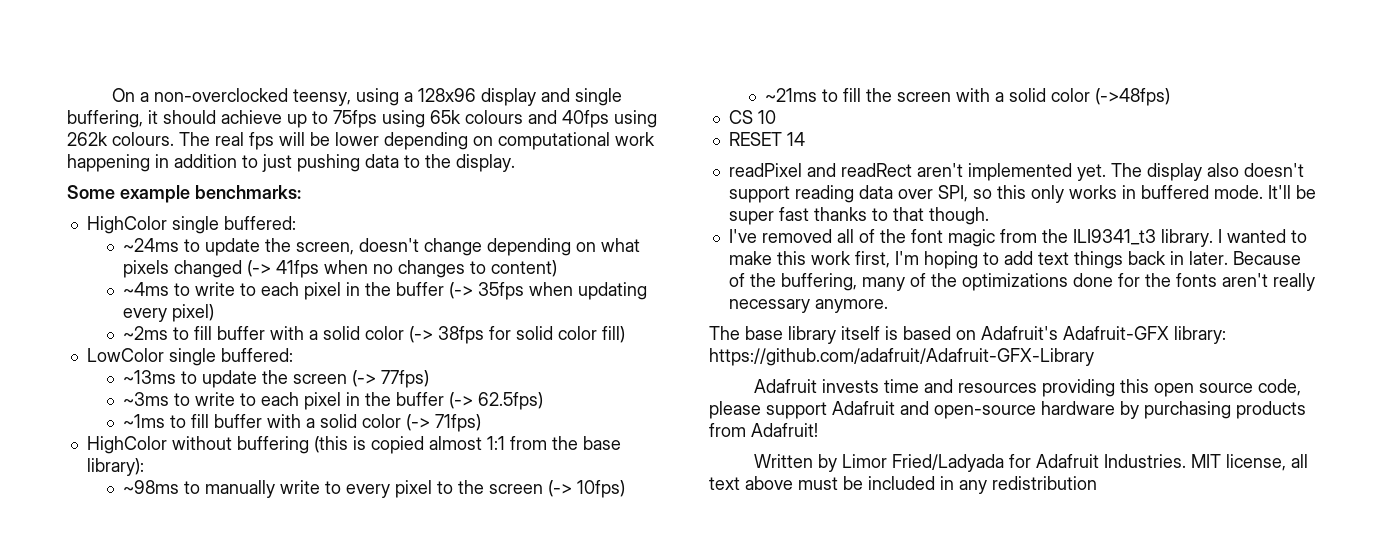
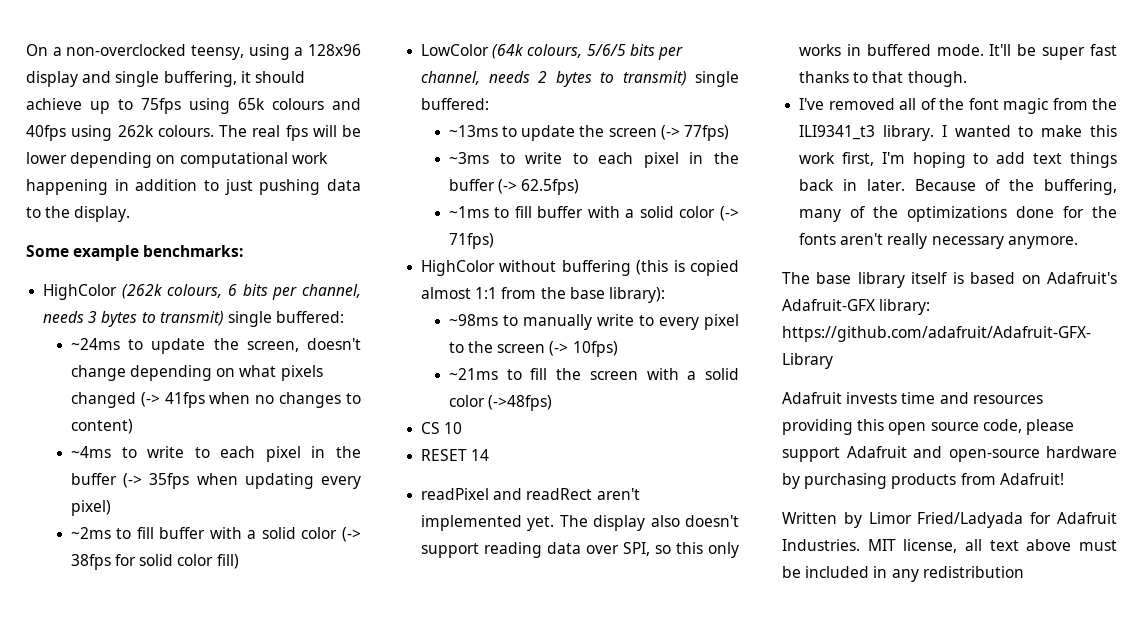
- HighColor single buffered:
+ HighColor (262k colours, 6 bits per channel, needs 3 bytes to transmit) single buffered:
- LowColor single buffered:
+ LowColor (64k colours, 5/6/5 bits per channel, needs 2 bytes to transmit) single buffered:

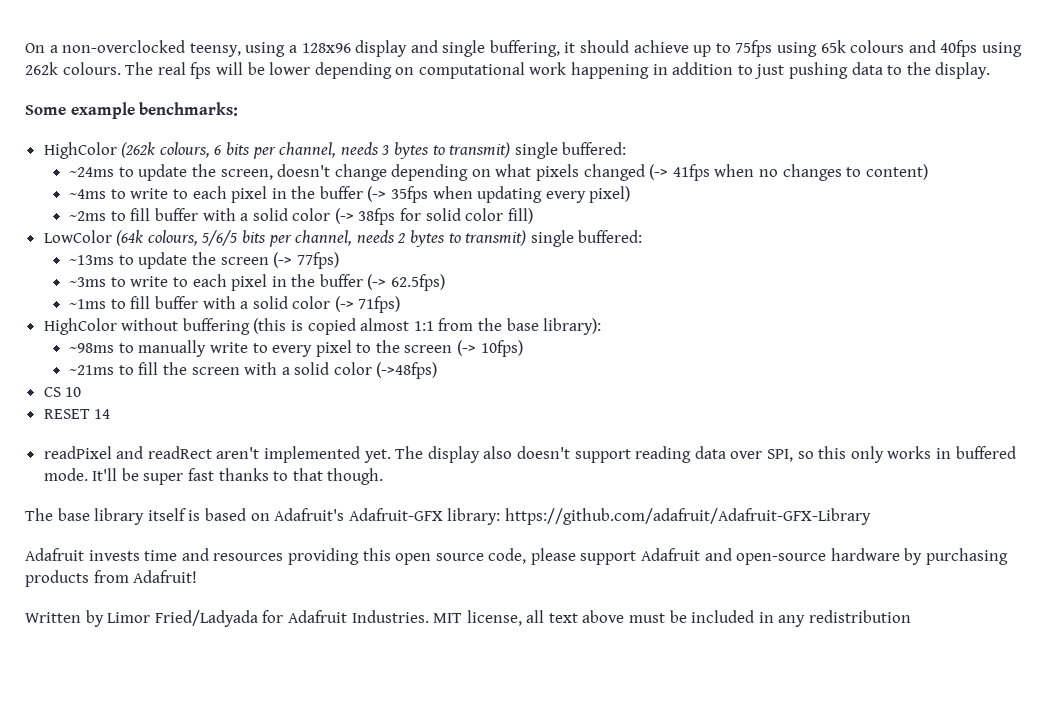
- I've removed all of the font magic from the ILI9341_t3 library. I wanted to make this work first, I'm hoping to add text things back in later. Because of the buffering, many of the optimizations done for the fonts aren't really necessary anymore.

